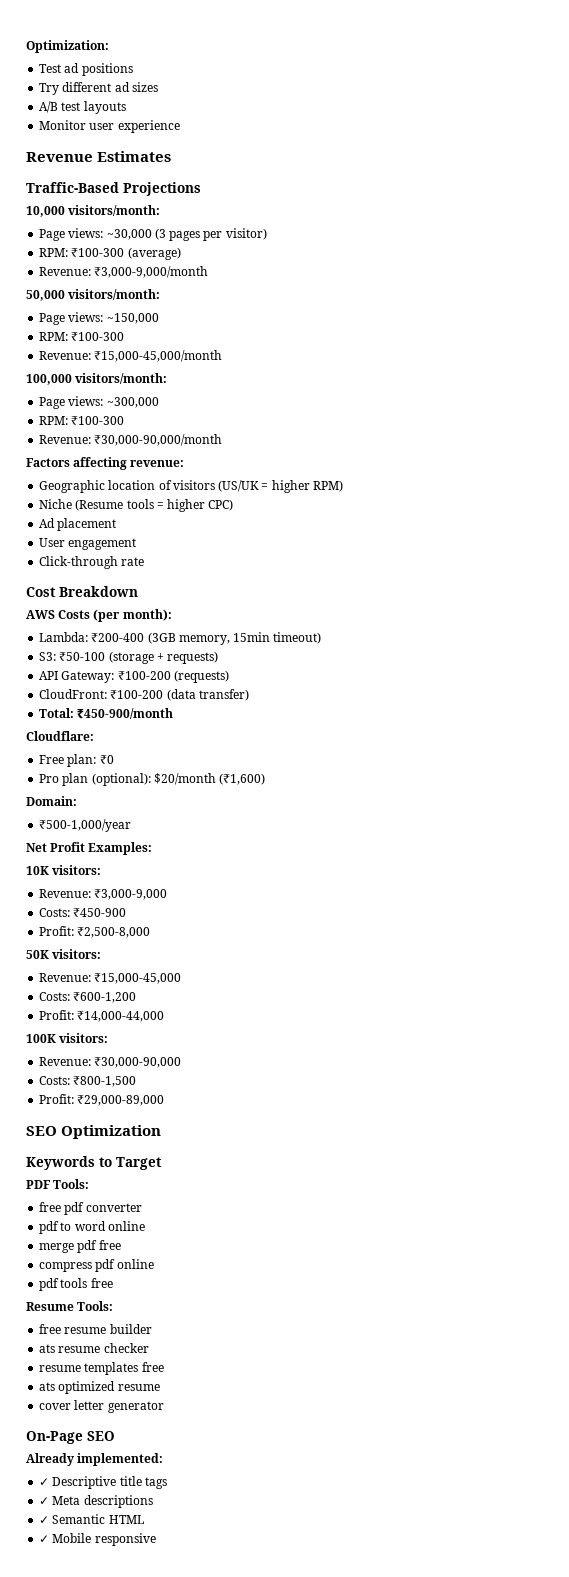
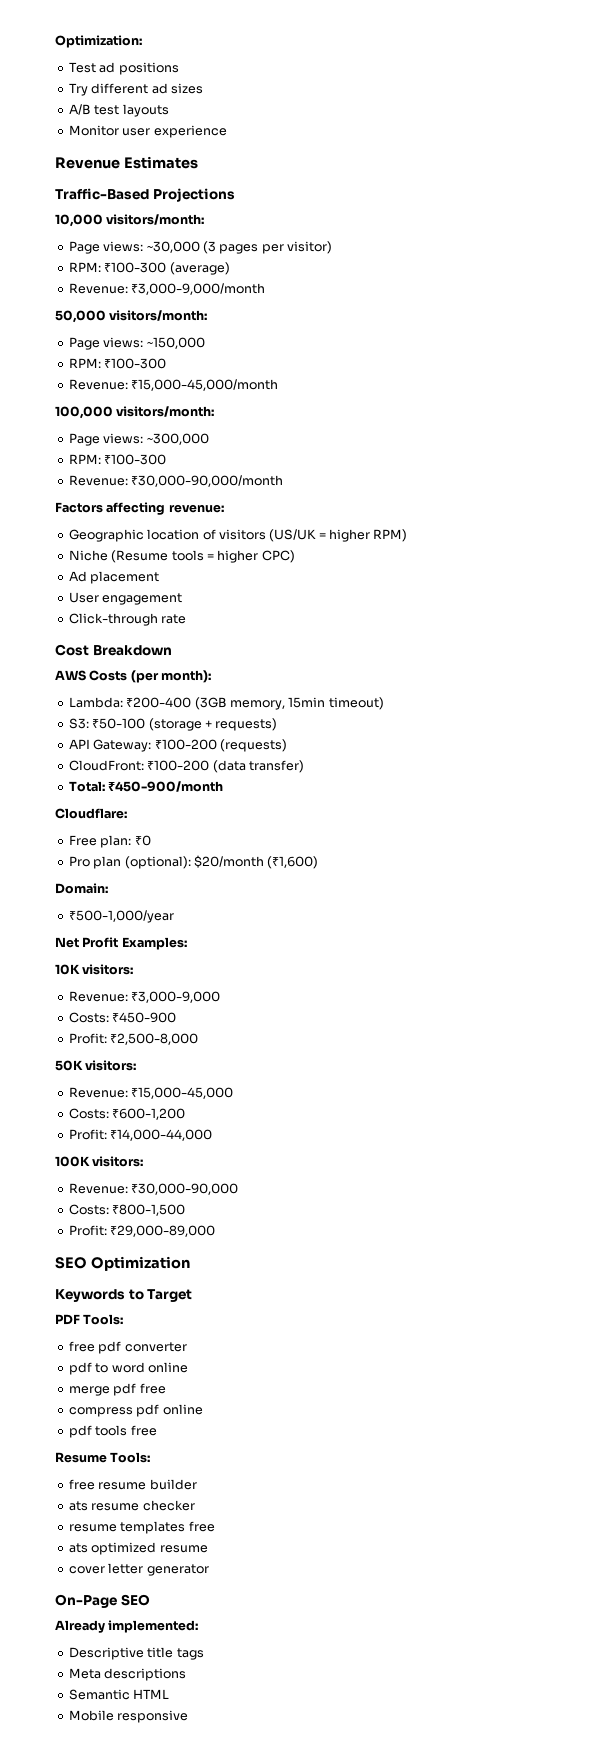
- ✓ Descriptive title tags
+ Descriptive title tags
- ✓ Meta descriptions
+ Meta descriptions
- ✓ Semantic HTML
+ Semantic HTML
- ✓ Mobile responsive
+ Mobile responsive

